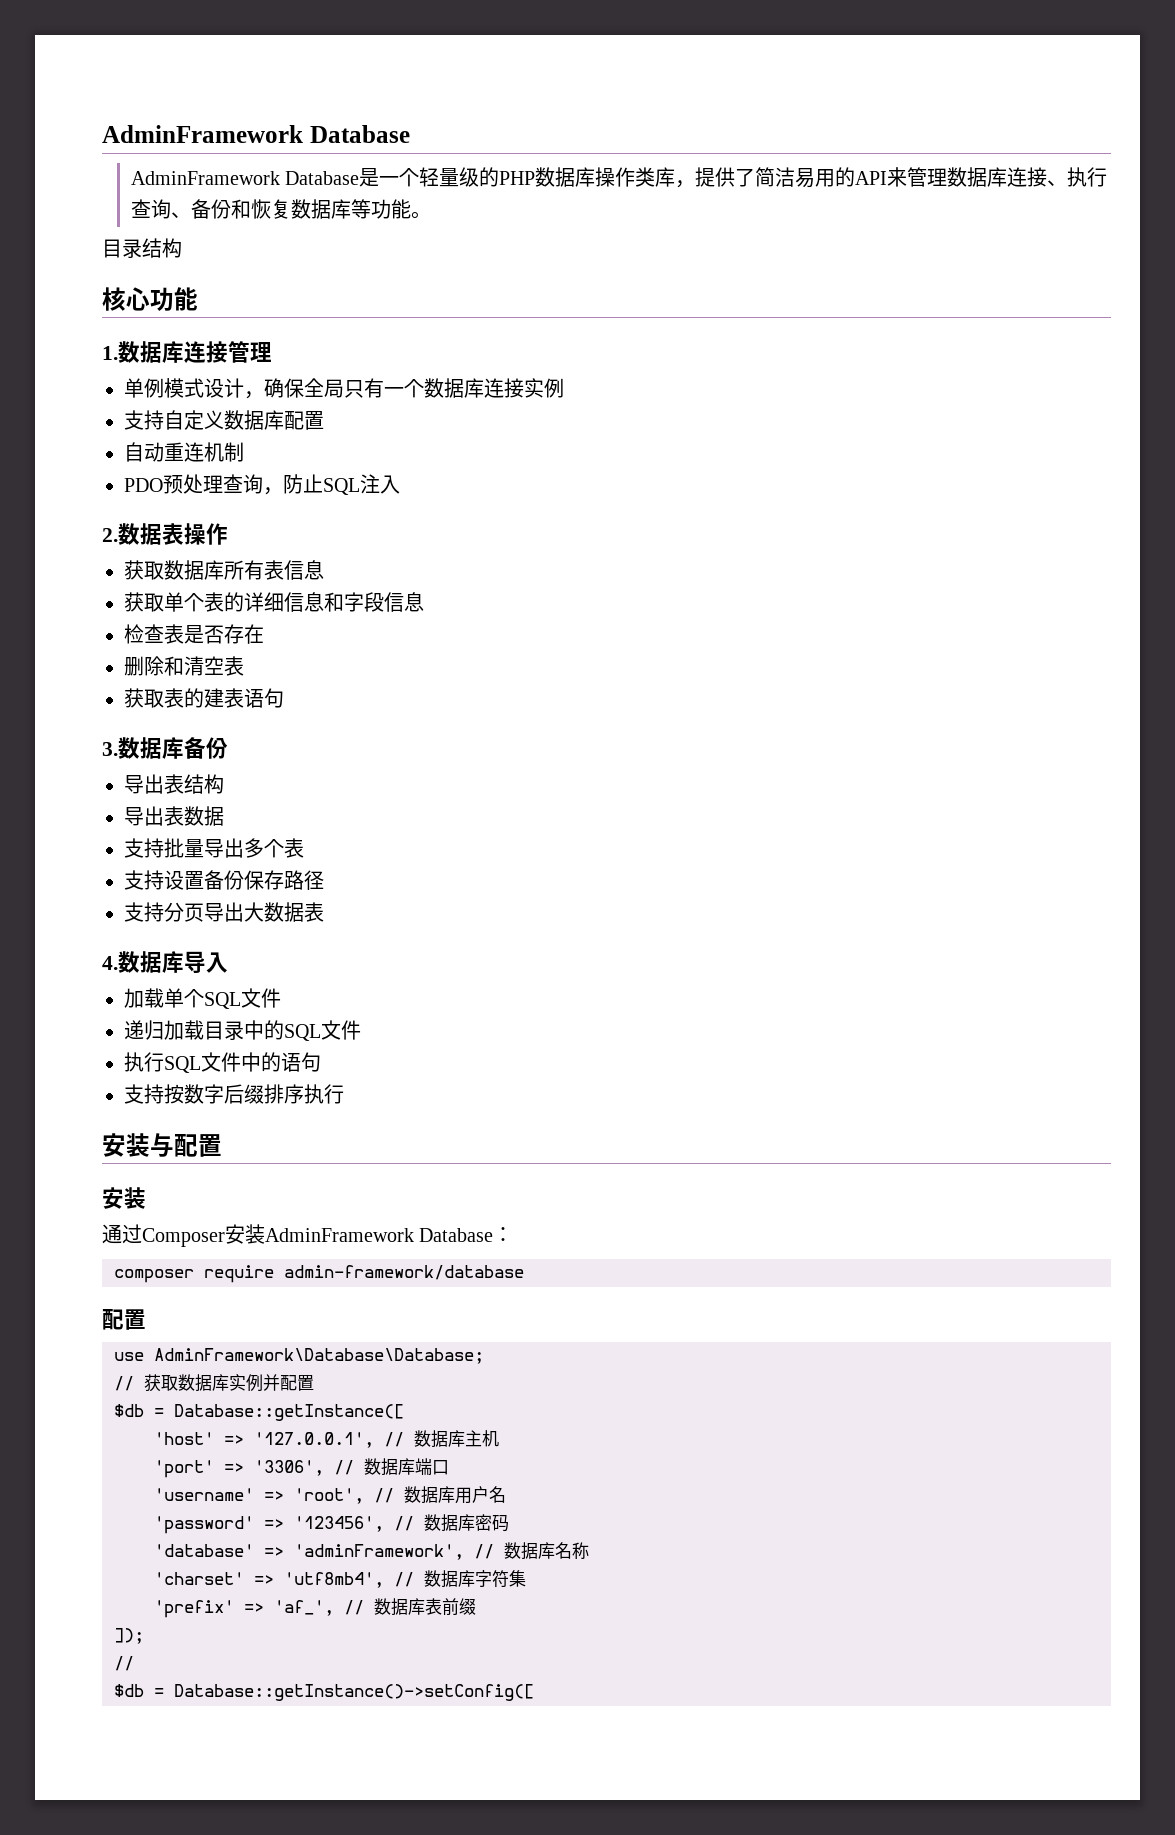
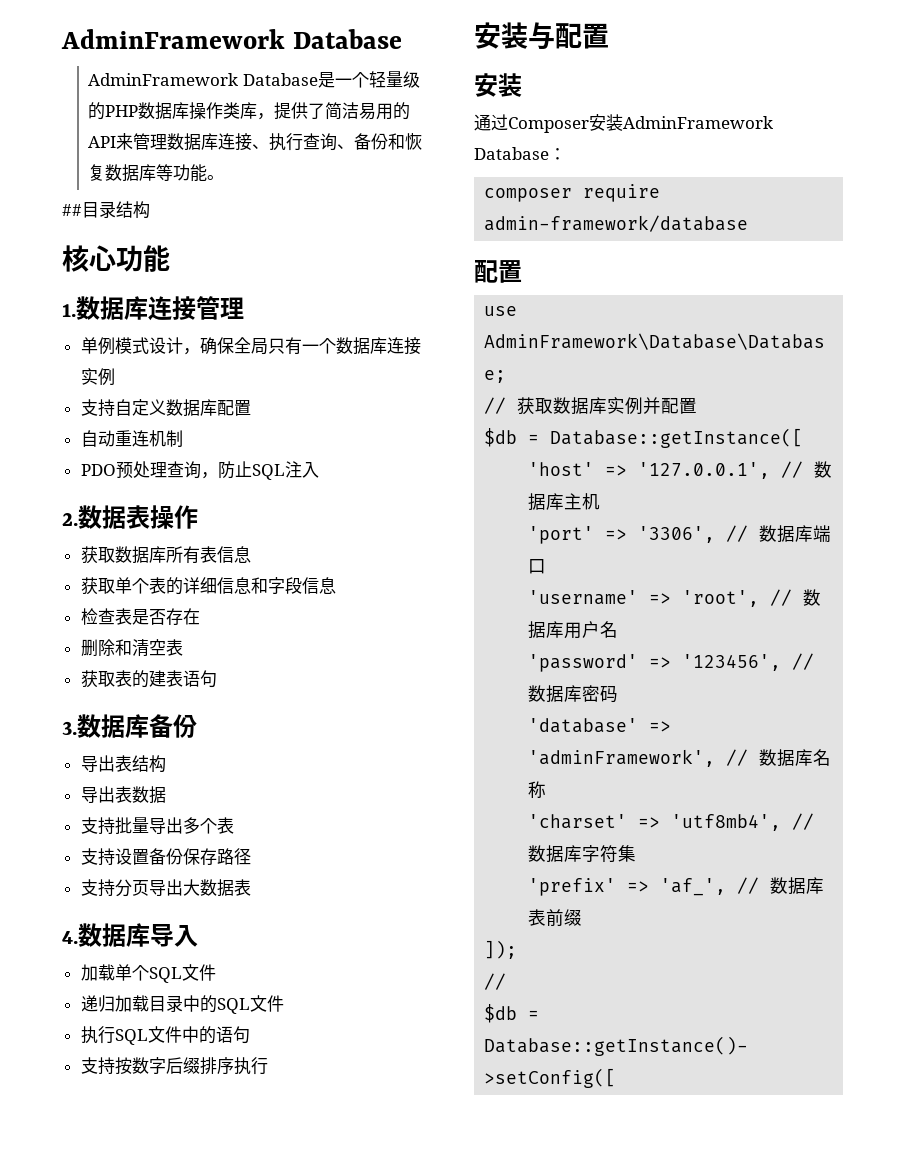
- 目录结构
+ ##目录结构

